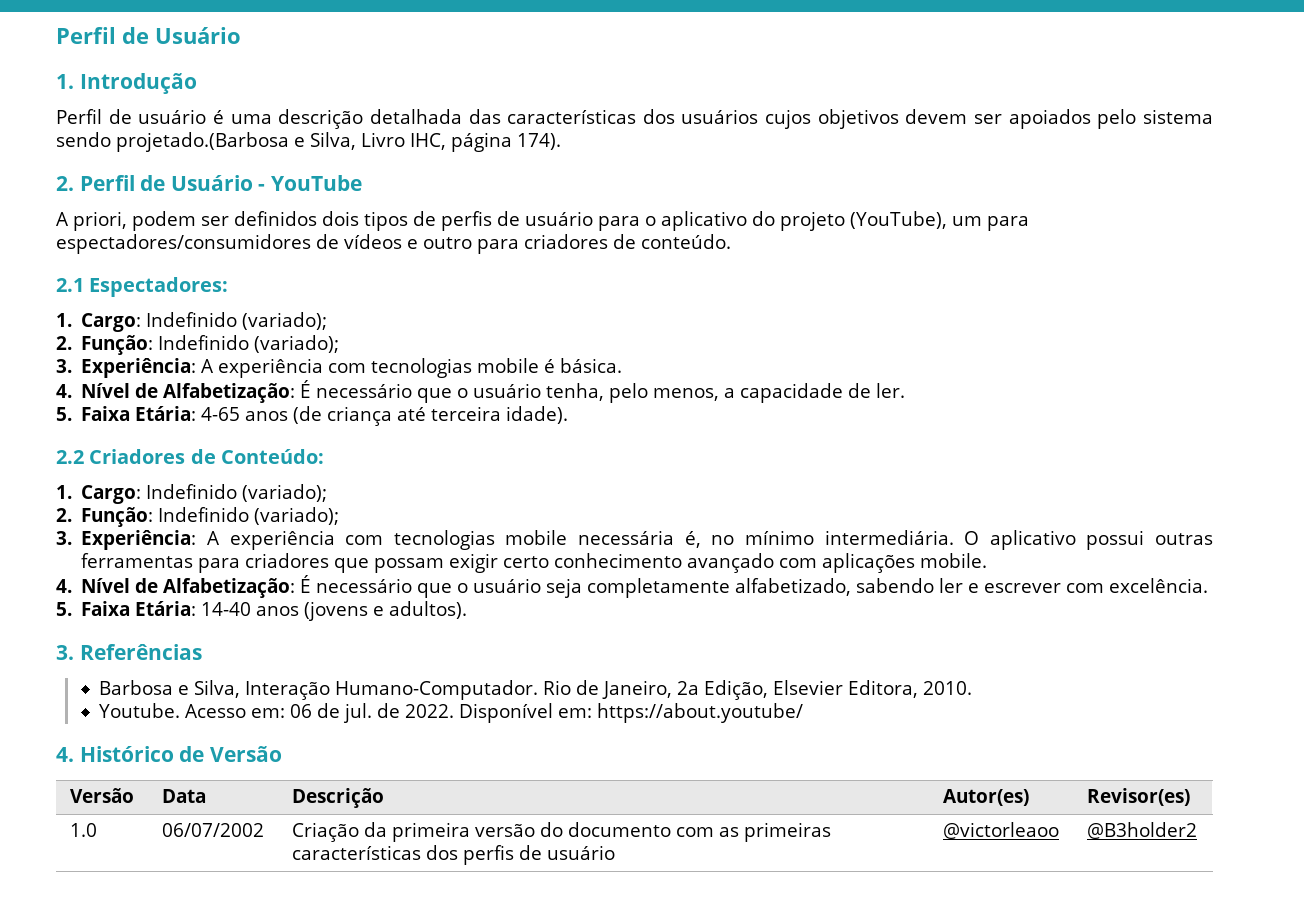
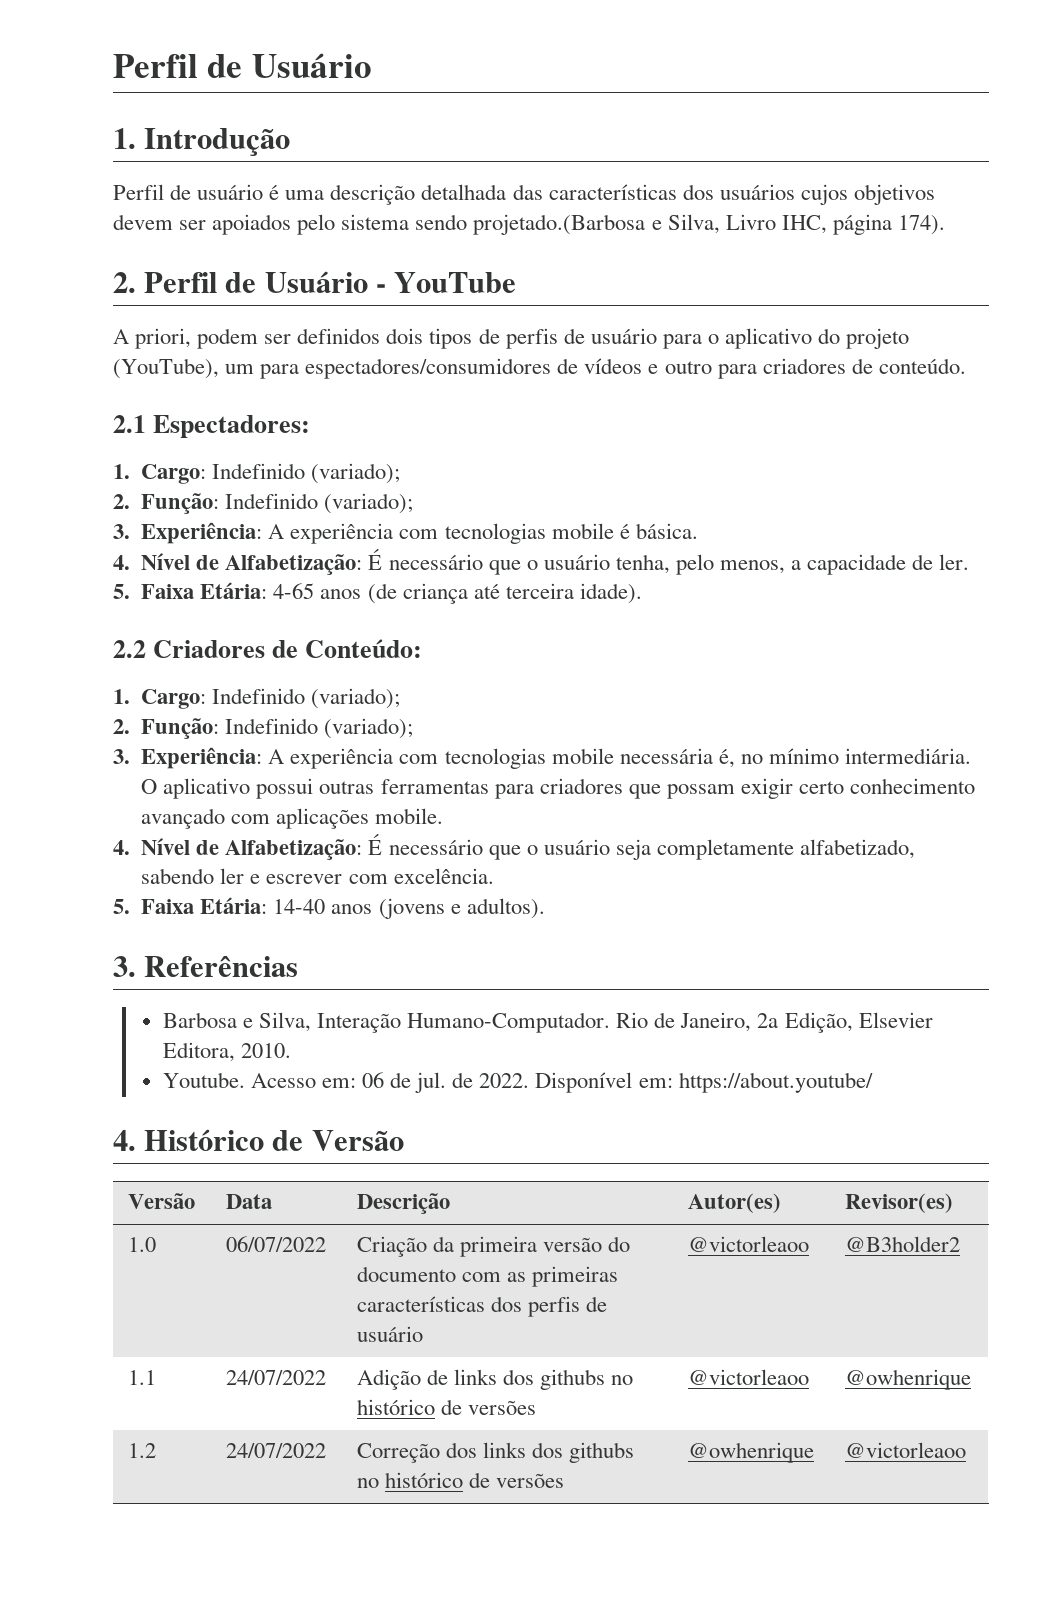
- 1.0 | 06/07/2002 | Criação da primeira versão do documento com as primeiras características dos perfis de usuário | @victorleaoo | @B3holder2
+ 1.0 | 06/07/2022 | Criação da primeira versão do documento com as primeiras características dos perfis de usuário | @victorleaoo | @B3holder2
+ 1.1 | 24/07/2022 | Adição de links dos githubs no histórico de versões | @victorleaoo | @owhenrique
+ 1.2 | 24/07/2022 | Correção dos links dos githubs no histórico de versões | @owhenrique | @victorleaoo

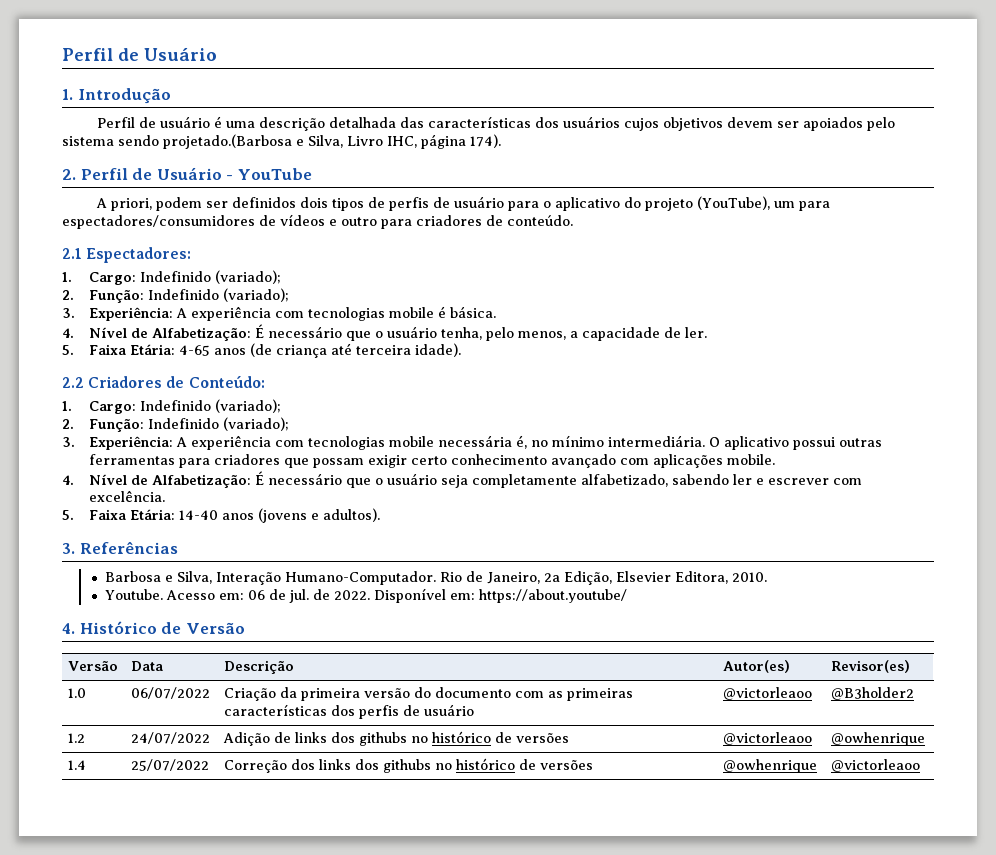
- 1.1 | 24/07/2022 | Adição de links dos githubs no histórico de versões | @victorleaoo | @owhenrique
+ 1.2 | 24/07/2022 | Adição de links dos githubs no histórico de versões | @victorleaoo | @owhenrique
- 1.2 | 24/07/2022 | Correção dos links dos githubs no histórico de versões | @owhenrique | @victorleaoo
+ 1.4 | 25/07/2022 | Correção dos links dos githubs no histórico de versões | @owhenrique | @victorleaoo

